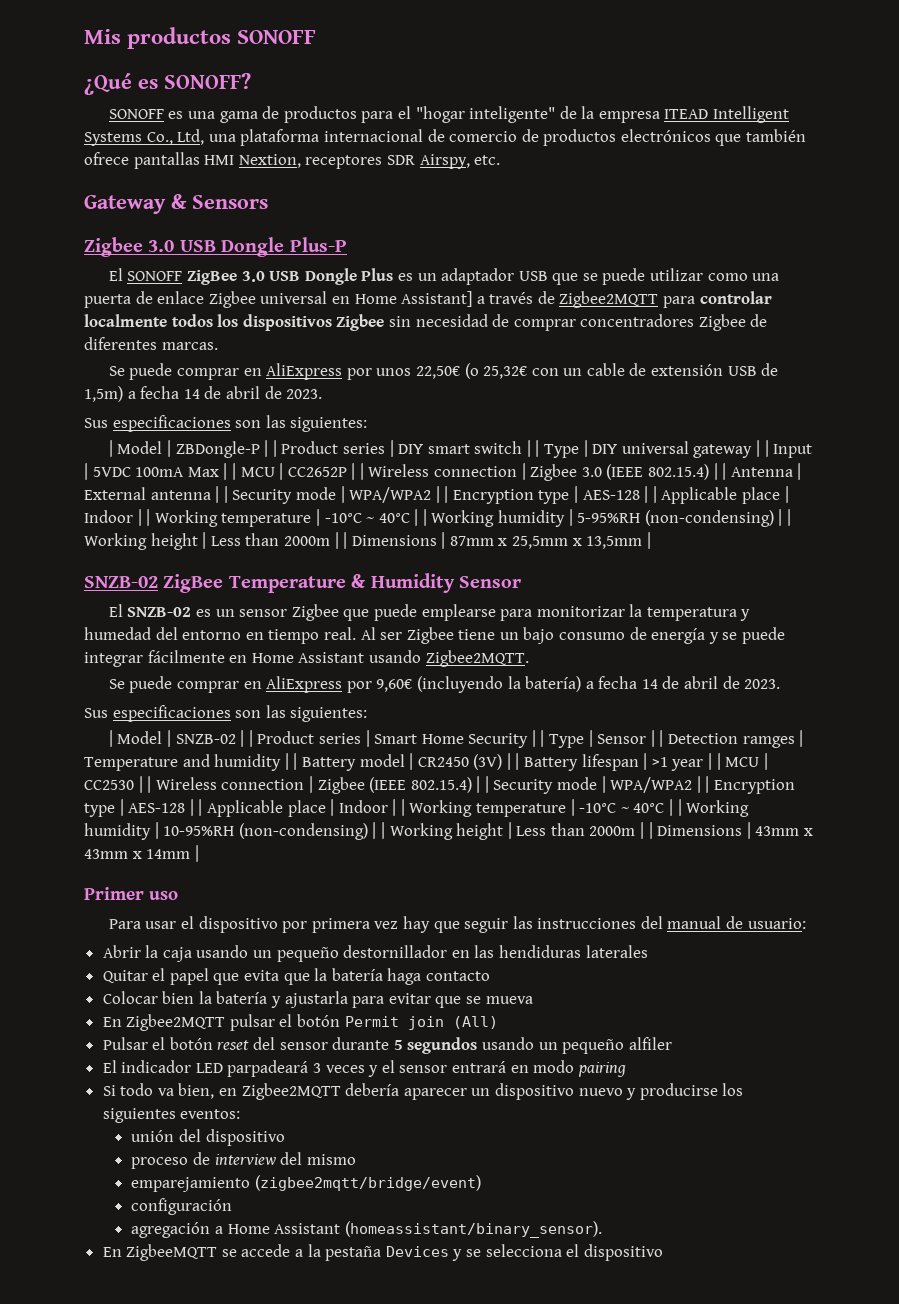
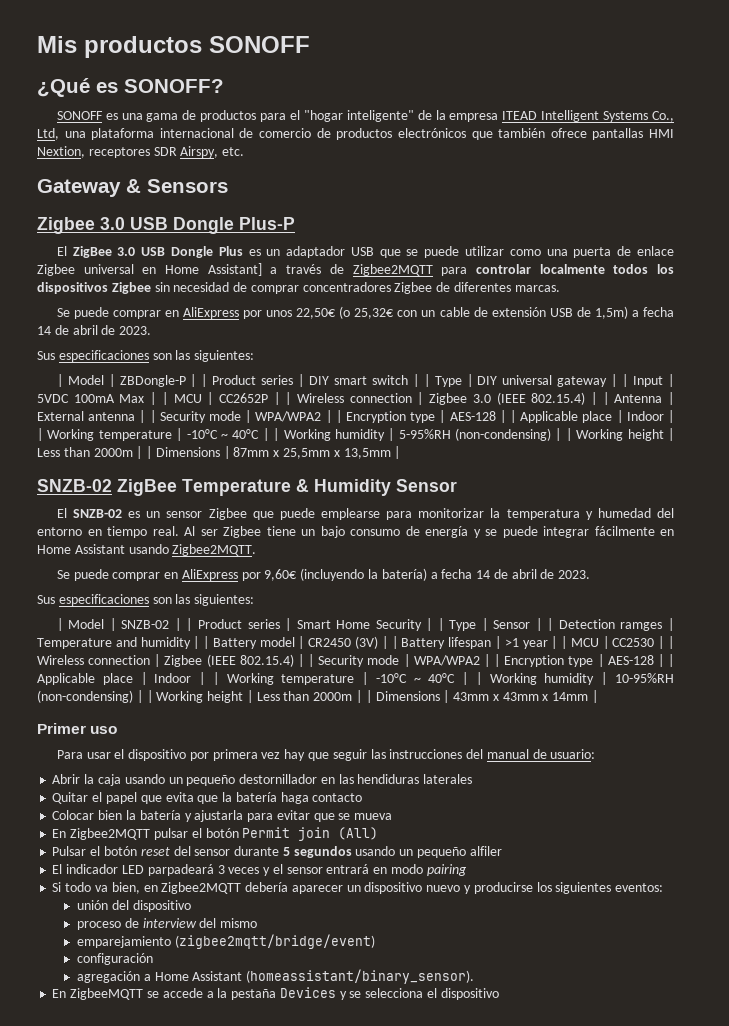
- El SONOFF ZigBee 3.0 USB Dongle Plus es un adaptador USB que se puede utilizar como una puerta de enlace Zigbee universal en Home Assistant] a través de Zigbee2MQTT para controlar localmente todos los dispositivos Zigbee sin necesidad de comprar concentradores Zigbee de diferentes marcas.
+ El ZigBee 3.0 USB Dongle Plus es un adaptador USB que se puede utilizar como una puerta de enlace Zigbee universal en Home Assistant] a través de Zigbee2MQTT para controlar localmente todos los dispositivos Zigbee sin necesidad de comprar concentradores Zigbee de diferentes marcas.

